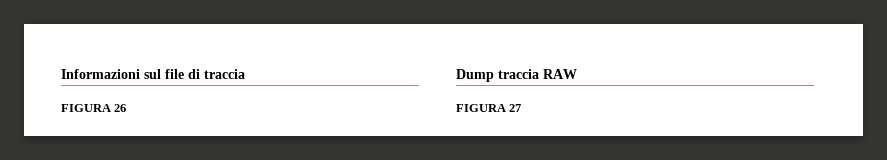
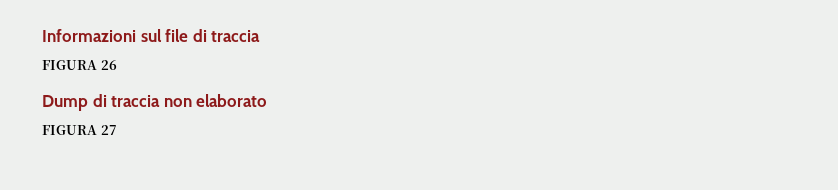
- Dump traccia RAW
+ Dump di traccia non elaborato

